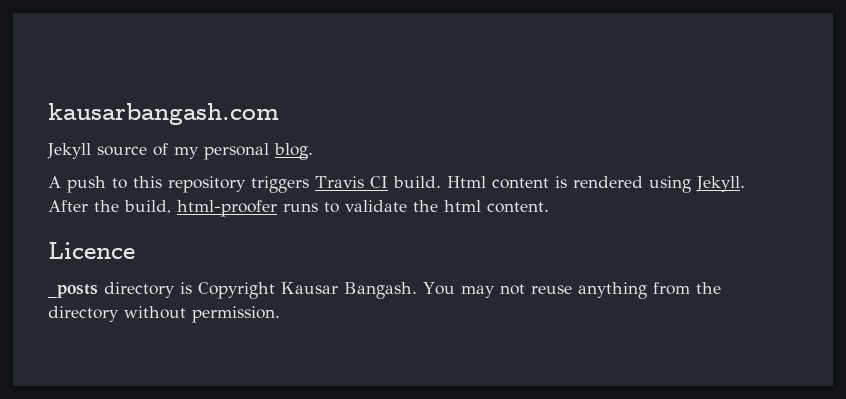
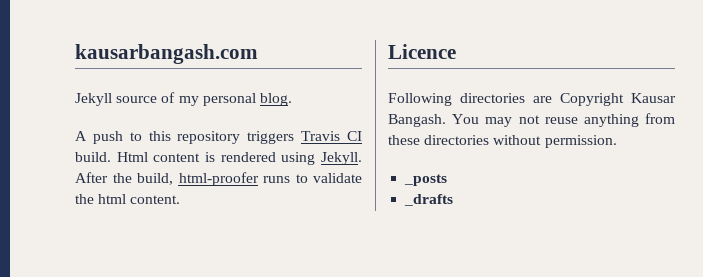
- _posts directory is Copyright Kausar Bangash.
+ Following directories are Copyright Kausar Bangash.
- You may not reuse anything from the directory without permission.
+ You may not reuse anything from these directories without permission.
+ _posts
+ _drafts

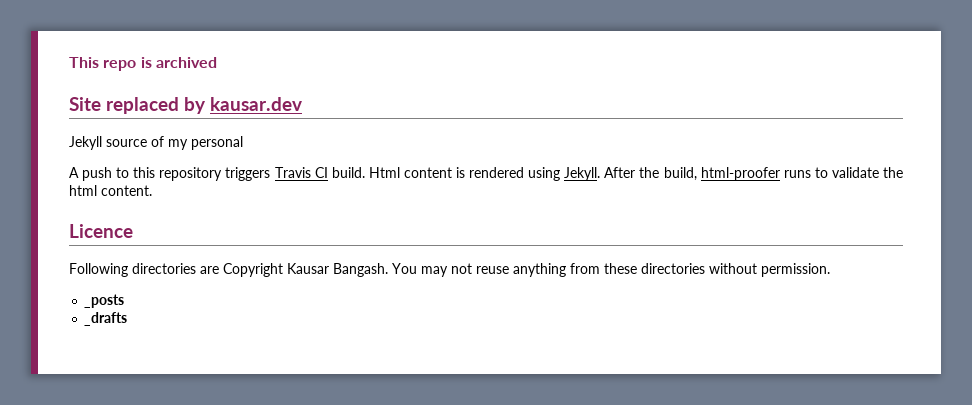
- kausarbangash.com
+ This repo is archived
+ Site replaced by kausar.dev
- Jekyll source of my personal blog.
+ Jekyll source of my personal

